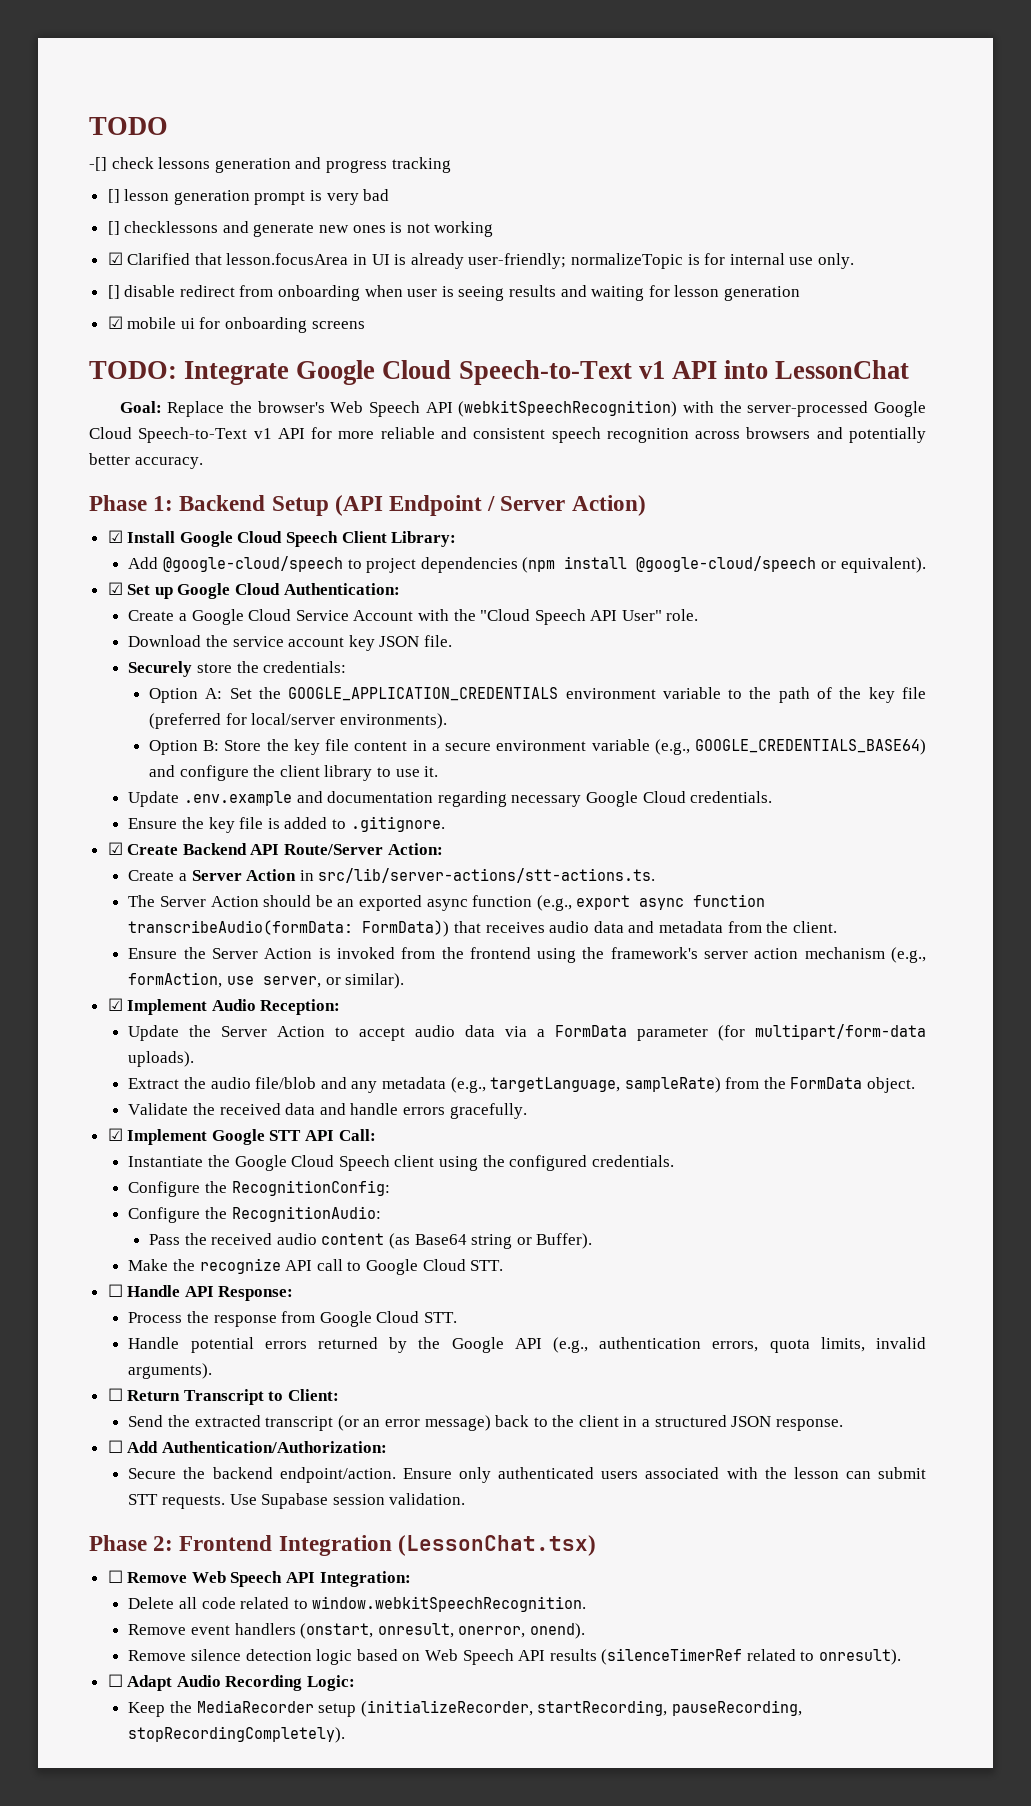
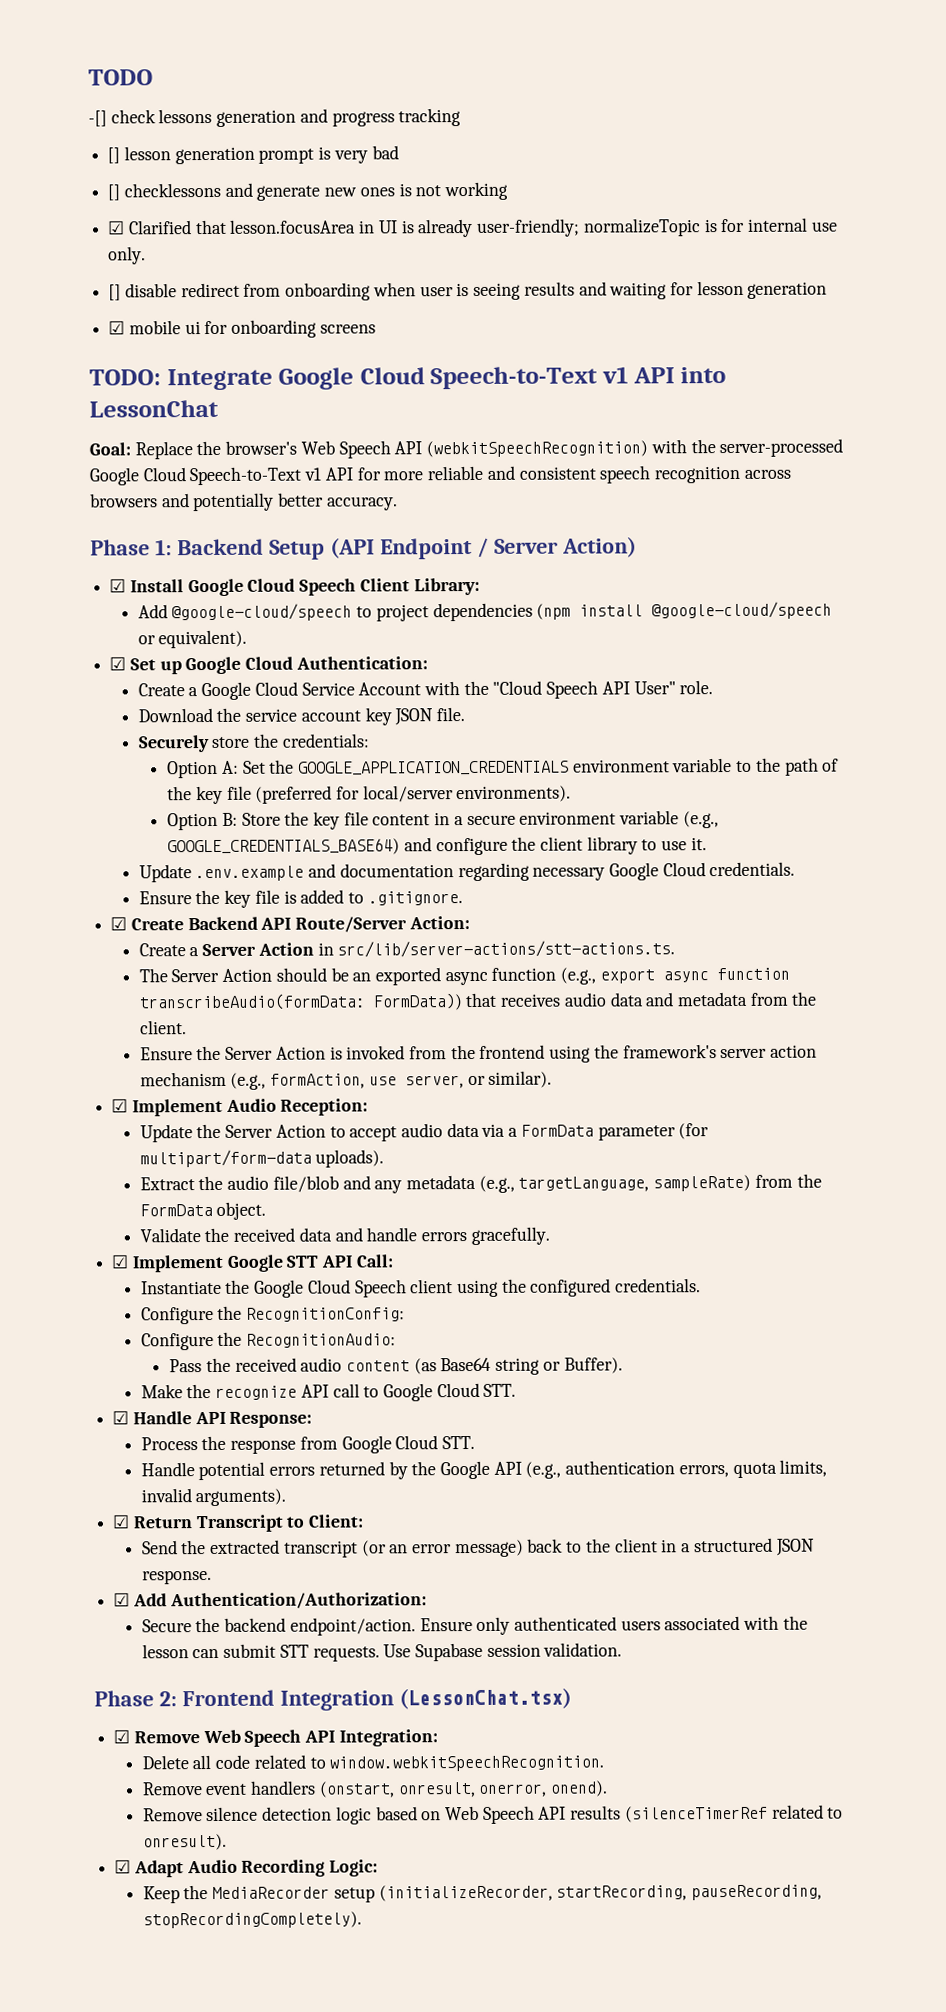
- ☐ Handle API Response:
+ ☑ Handle API Response:
- ☐ Return Transcript to Client:
+ ☑ Return Transcript to Client:
- ☐ Add Authentication/Authorization:
+ ☑ Add Authentication/Authorization:
- ☐ Remove Web Speech API Integration:
+ ☑ Remove Web Speech API Integration:
- ☐ Adapt Audio Recording Logic:
+ ☑ Adapt Audio Recording Logic:

